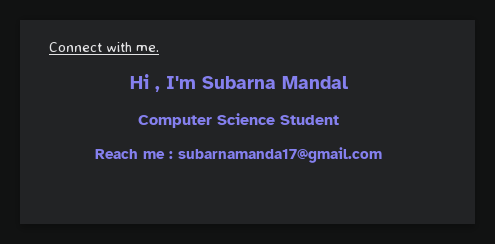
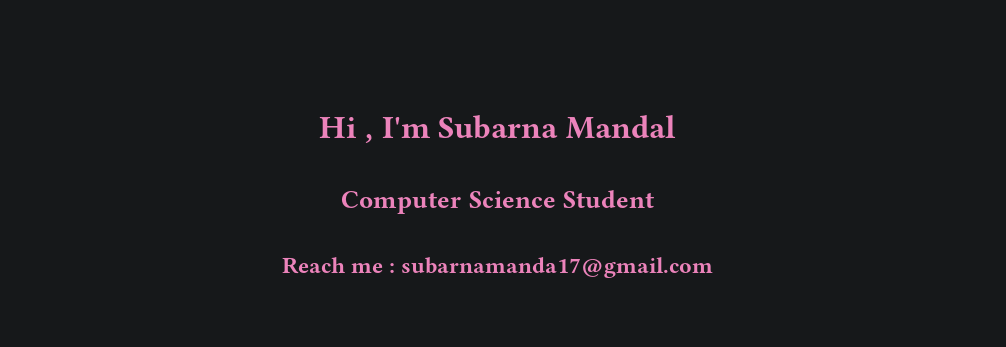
- Connect with me.

